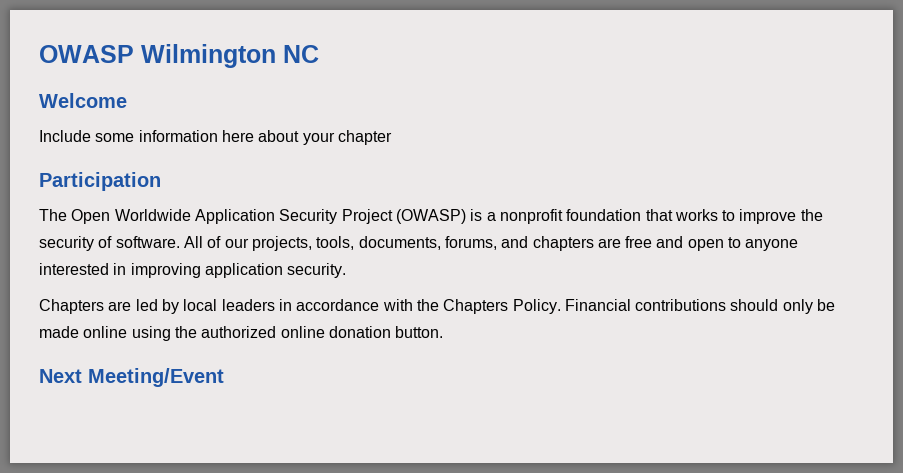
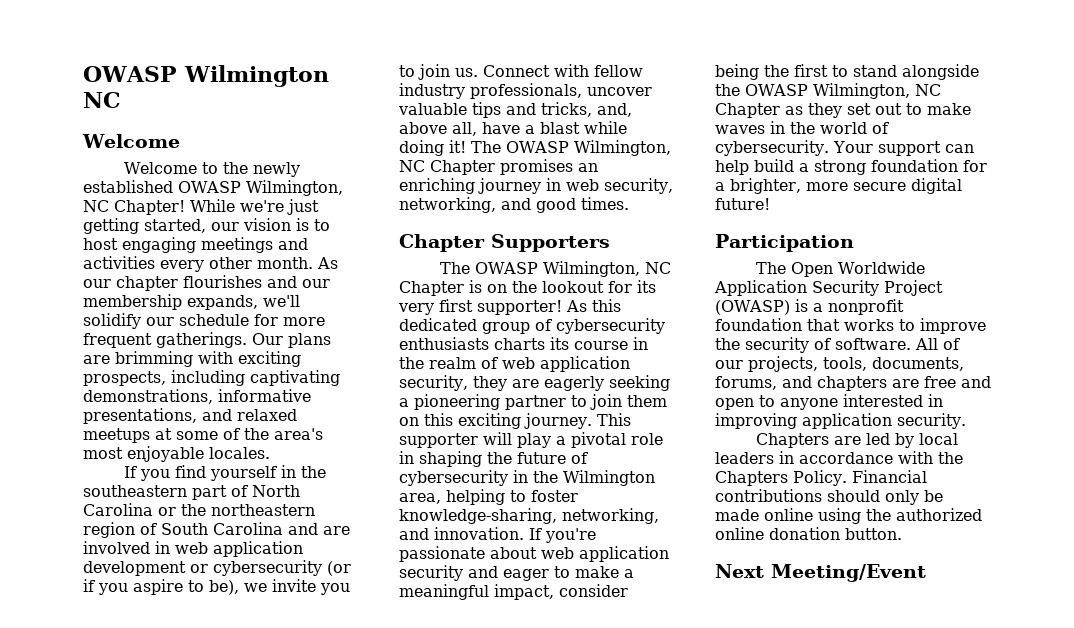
- Include some information here about your chapter
+ Welcome to the newly established OWASP Wilmington, NC Chapter! While we're just getting started, our vision is to host engaging meetings and activities every other month. As our chapter flourishes and our membership expands, we'll solidify our schedule for more frequent gatherings. Our plans are brimming with exciting prospects, including captivating demonstrations, informative presentations, and relaxed meetups at some of the area's most enjoyable locales.
+ If you find yourself in the southeastern part of North Carolina or the northeastern region of South Carolina and are involved in web application development or cybersecurity (or if you aspire to be), we invite you to join us. Connect with fellow industry professionals, uncover valuable tips and tricks, and, above all, have a blast while doing it! The OWASP Wilmington, NC Chapter promises an enriching journey in web security, networking, and good times.
+ Chapter Supporters
+ The OWASP Wilmington, NC Chapter is on the lookout for its very first supporter! As this dedicated group of cybersecurity enthusiasts charts its course in the realm of web application security, they are eagerly seeking a pioneering partner to join them on this exciting journey. This supporter will play a pivotal role in shaping the future of cybersecurity in the Wilmington area, helping to foster knowledge-sharing, networking, and innovation. If you're passionate about web application security and eager to make a meaningful impact, consider being the first to stand alongside the OWASP Wilmington, NC Chapter as they set out to make waves in the world of cybersecurity. Your support can help build a strong foundation for a brighter, more secure digital future!

